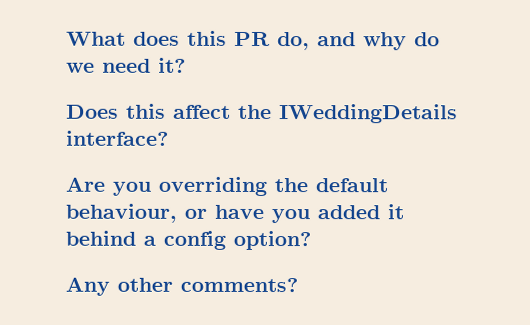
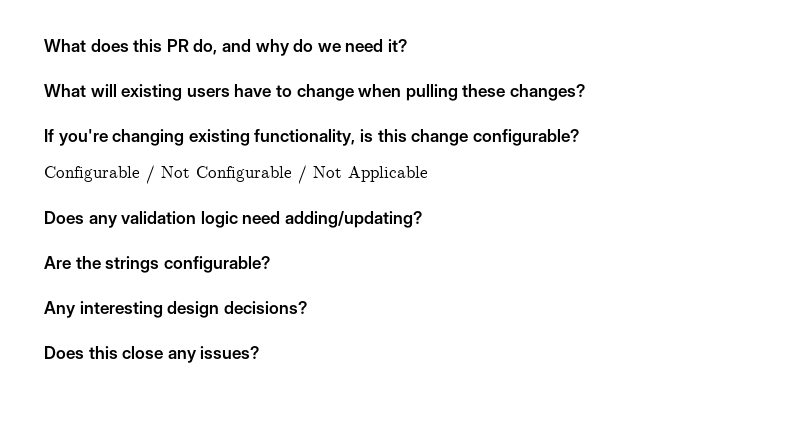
- Does this affect the IWeddingDetails interface?
- Are you overriding the default behaviour, or have you added it behind a config option?
- Any other comments?
+ What will existing users have to change when pulling these changes?
+ If you're changing existing functionality, is this change configurable?
+ Configurable / Not Configurable / Not Applicable
+ Does any validation logic need adding/updating?
+ Are the strings configurable?
+ Any interesting design decisions?
+ Does this close any issues?

